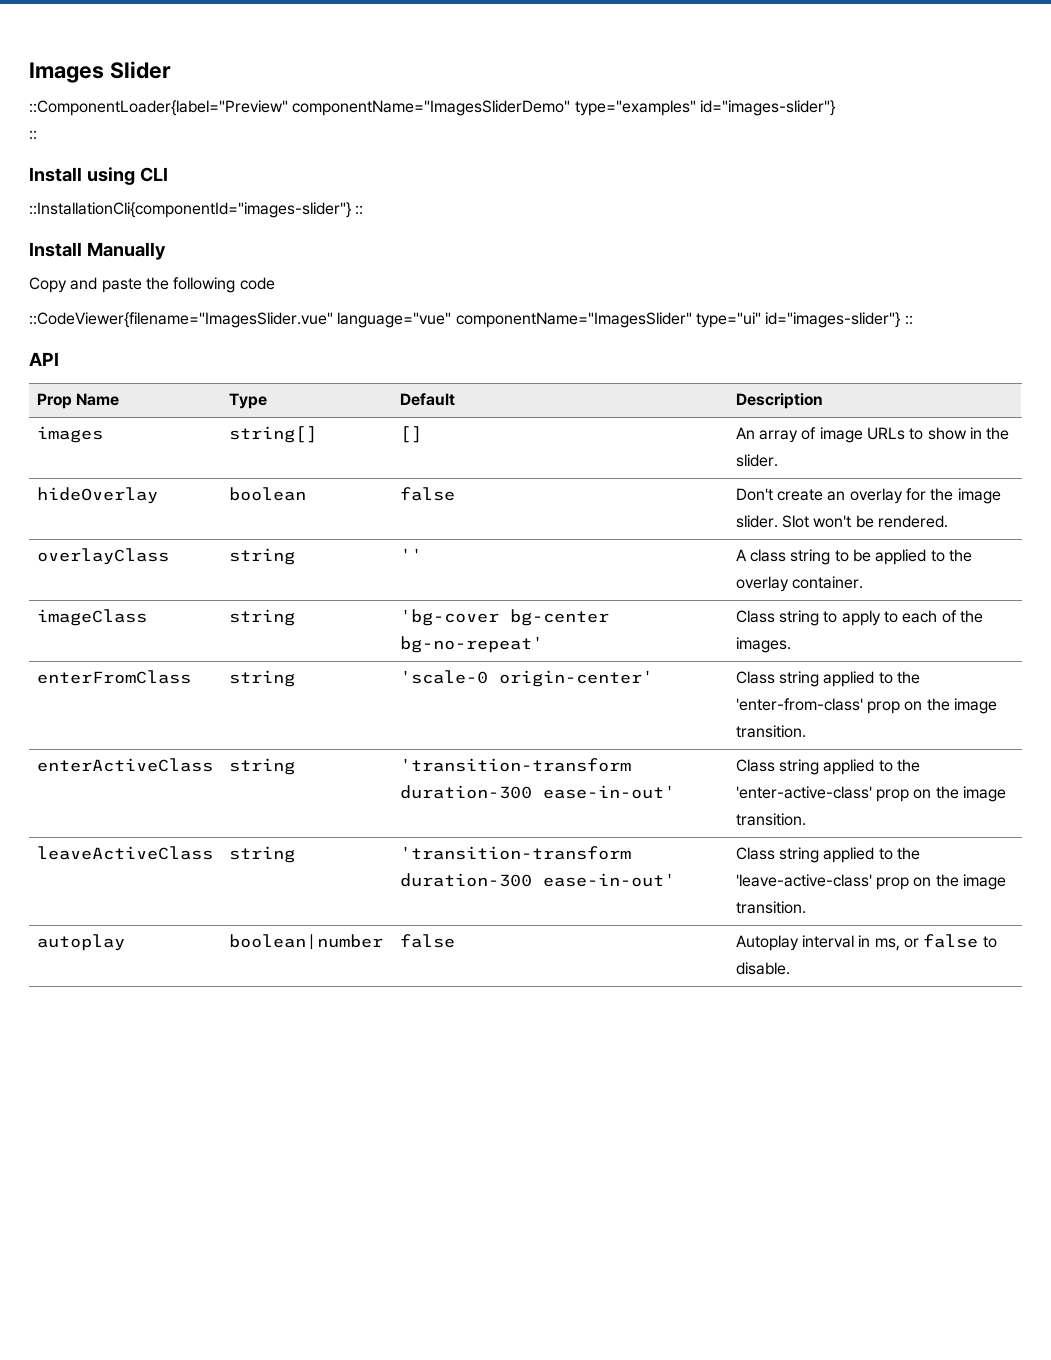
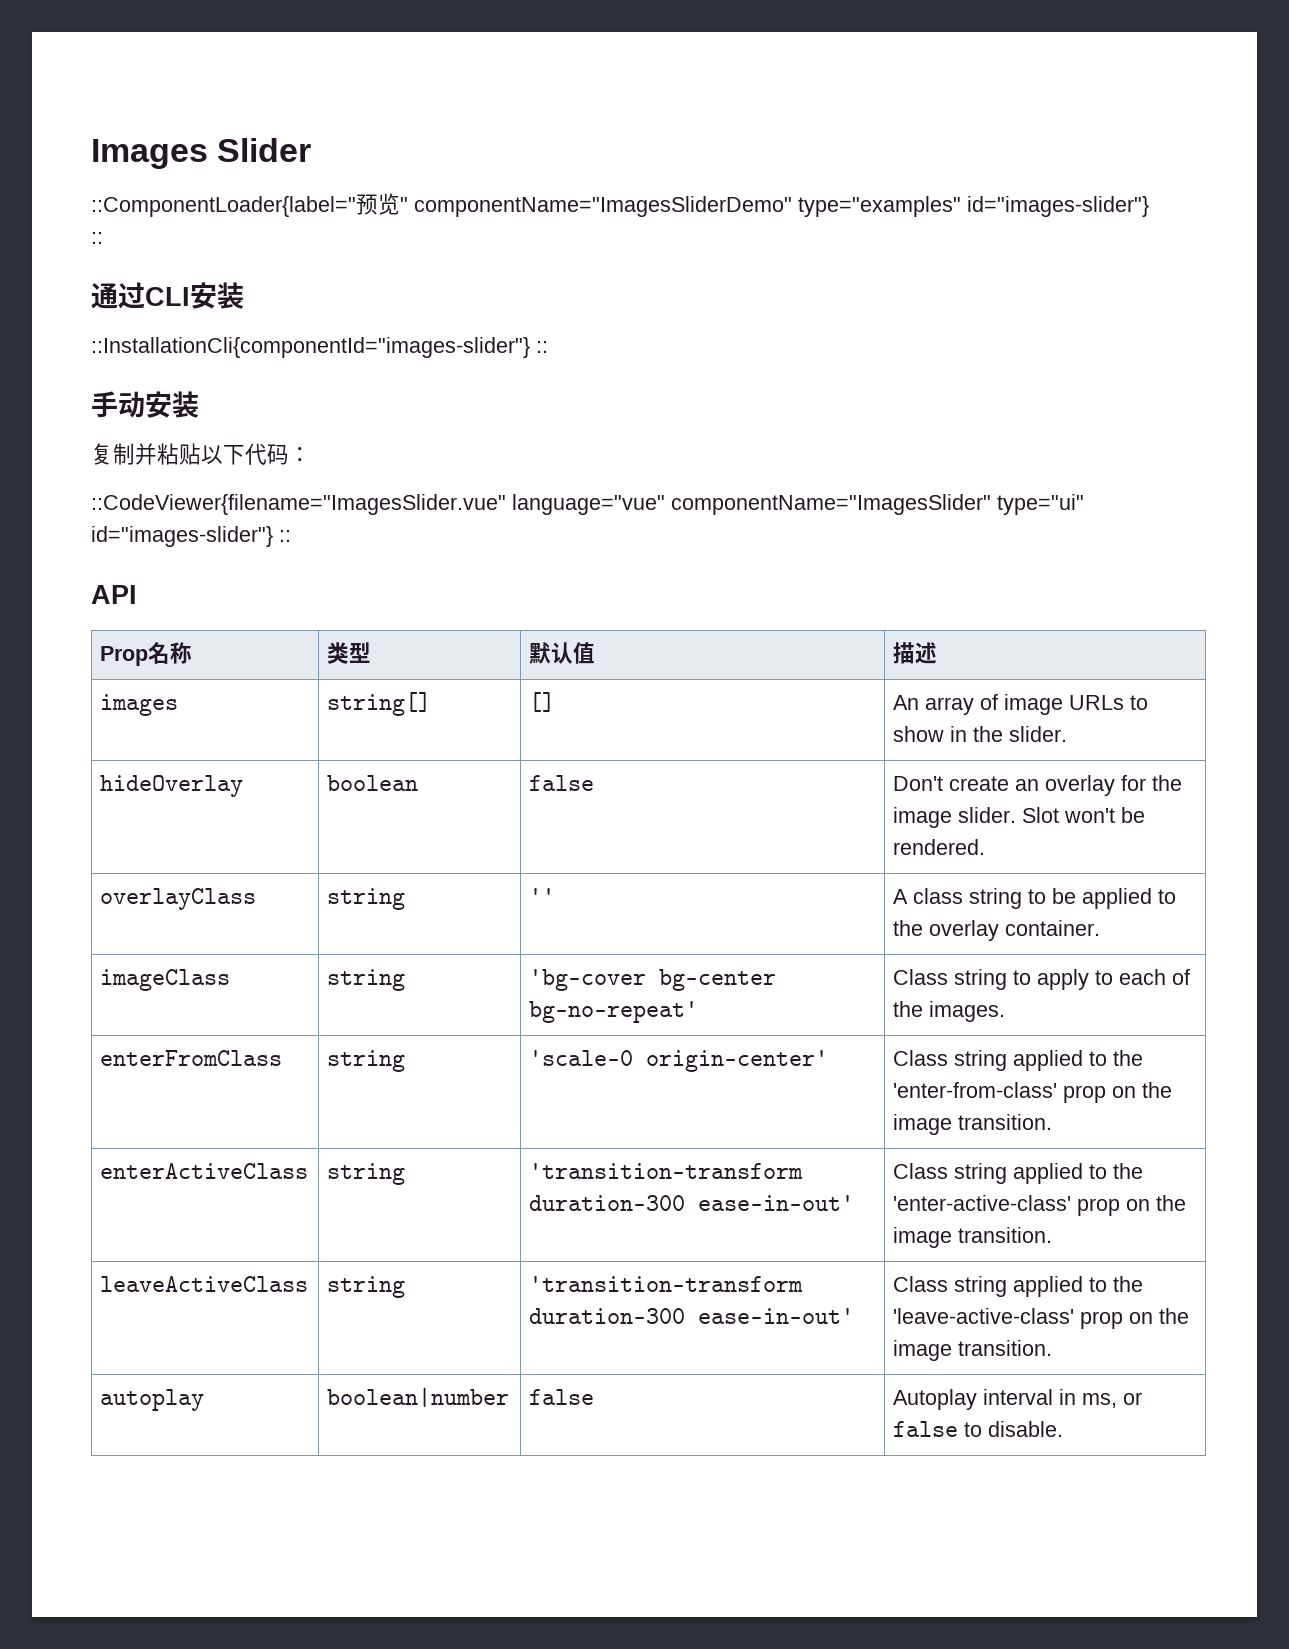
- ::ComponentLoader{label="Preview" componentName="ImagesSliderDemo" type="examples" id="images-slider"}
+ ::ComponentLoader{label="预览" componentName="ImagesSliderDemo" type="examples" id="images-slider"}
- Install using CLI
+ 通过CLI安装
- Install Manually
- Copy and paste the following code
+ 手动安装
+ 复制并粘贴以下代码：
- Prop Name | Type | Default | Description
+ Prop名称 | 类型 | 默认值 | 描述

